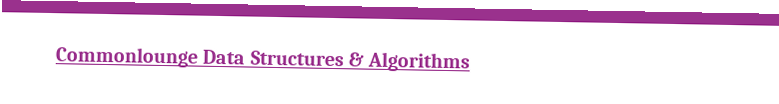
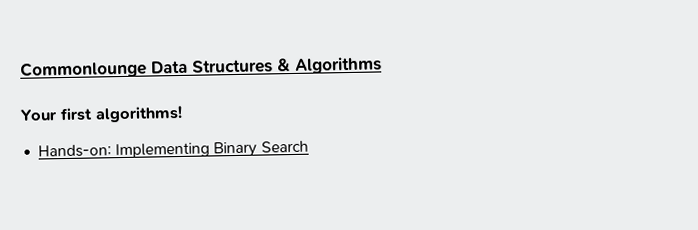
+ Your first algorithms!
+ Hands-on: Implementing Binary Search

